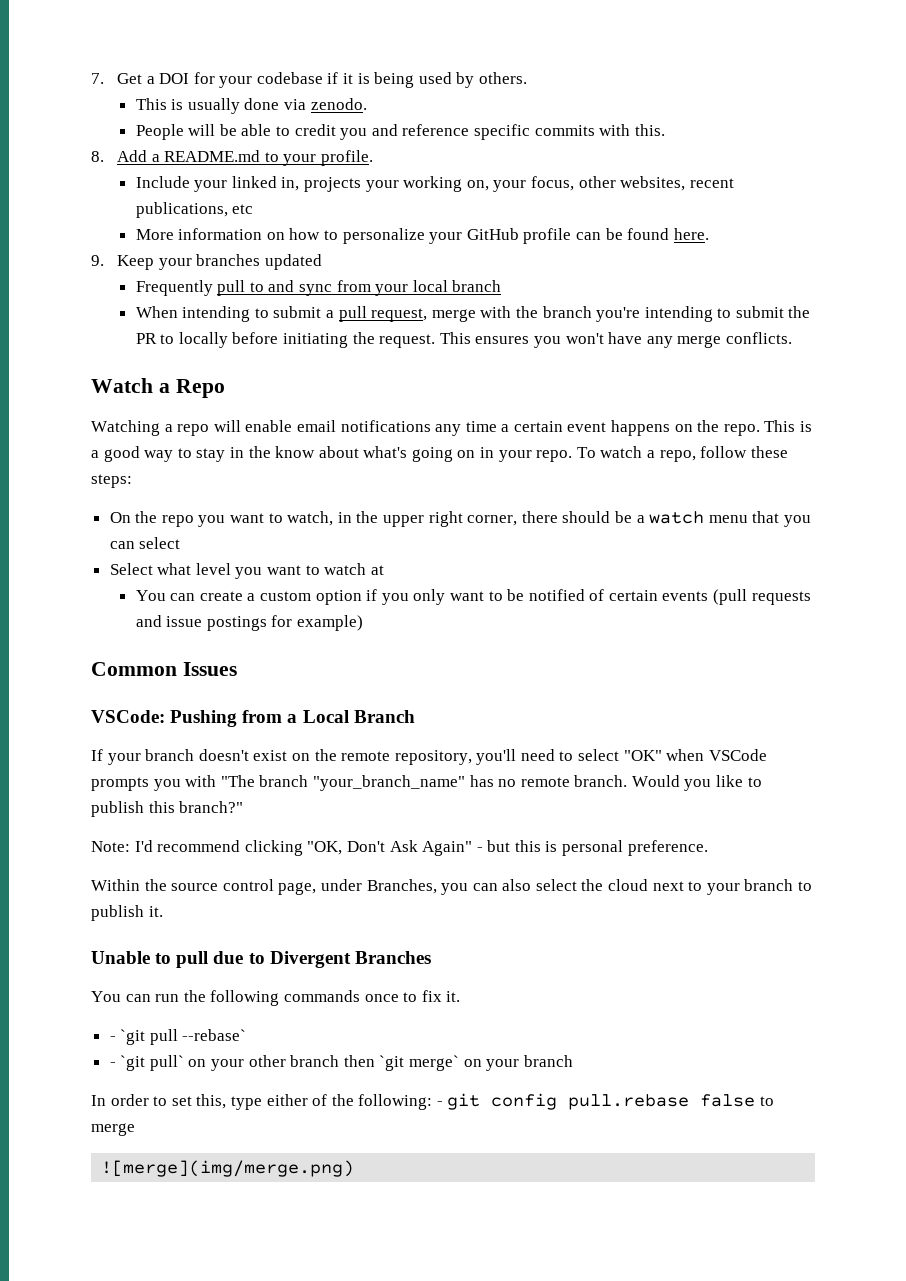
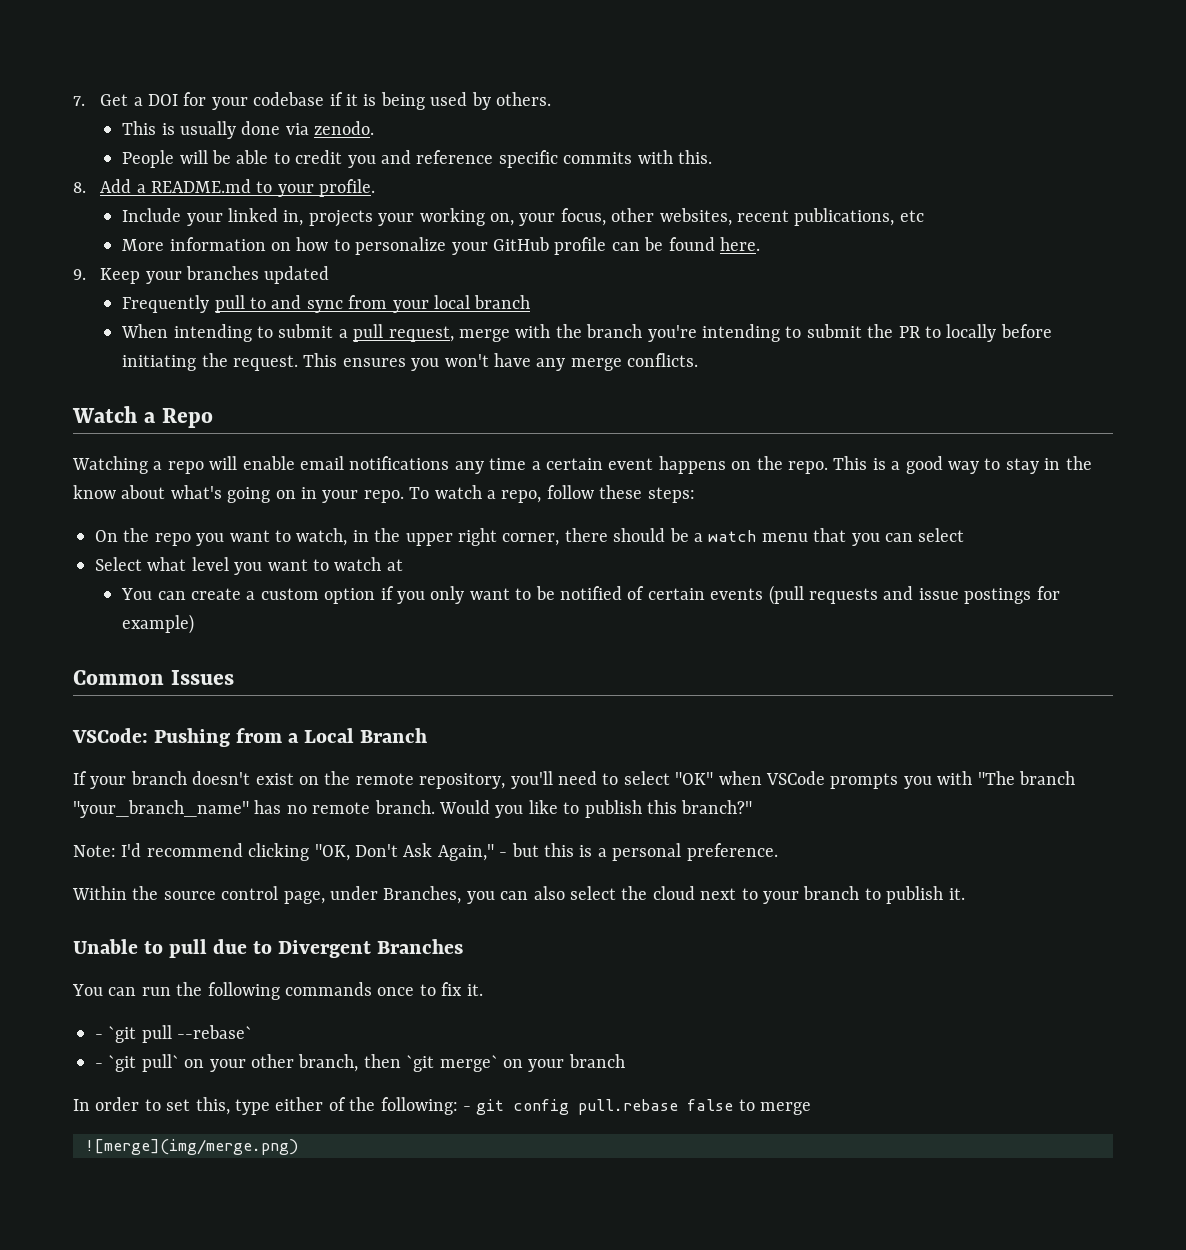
- Note: I'd recommend clicking "OK, Don't Ask Again" - but this is personal preference.
+ Note: I'd recommend clicking "OK, Don't Ask Again," - but this is a personal preference.
- - `git pull` on your other branch then `git merge` on your branch
+ - `git pull` on your other branch, then `git merge` on your branch

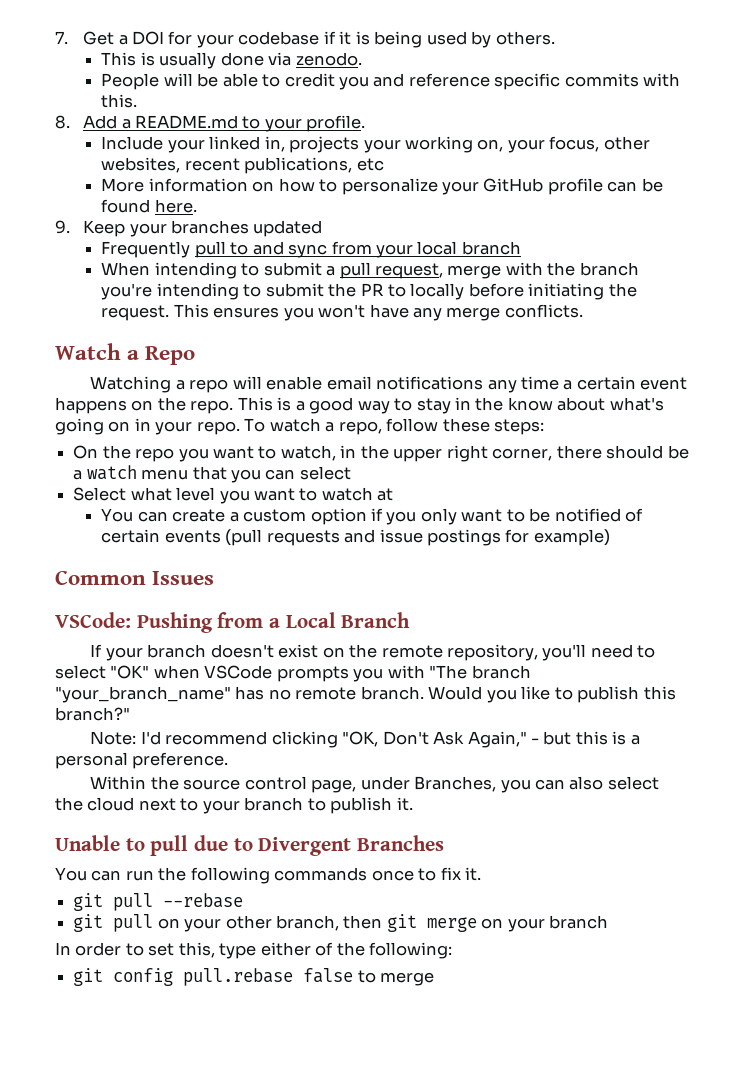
- - `git pull --rebase`
- - `git pull` on your other branch, then `git merge` on your branch
+ git pull --rebase
+ git pull on your other branch, then git merge on your branch
- In order to set this, type either of the following: - git config pull.rebase false to merge
+ In order to set this, type either of the following:
+ git config pull.rebase false to merge
- ![merge](img/merge.png)

